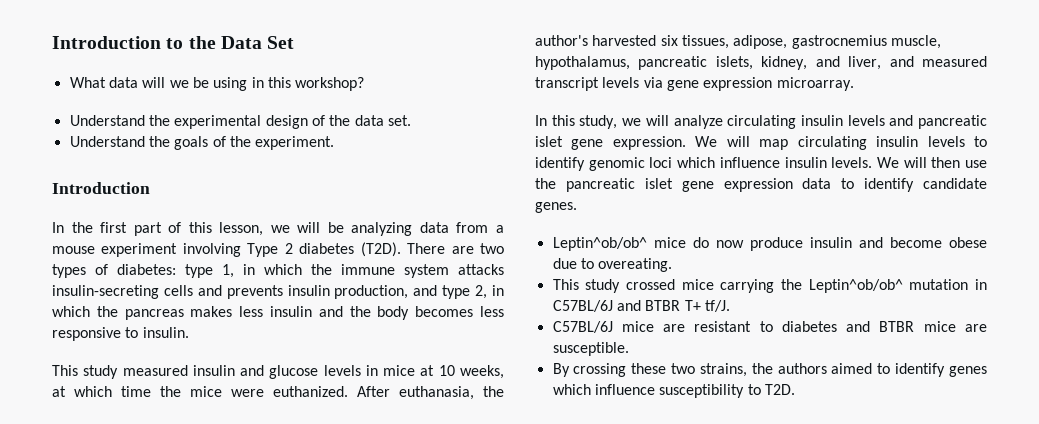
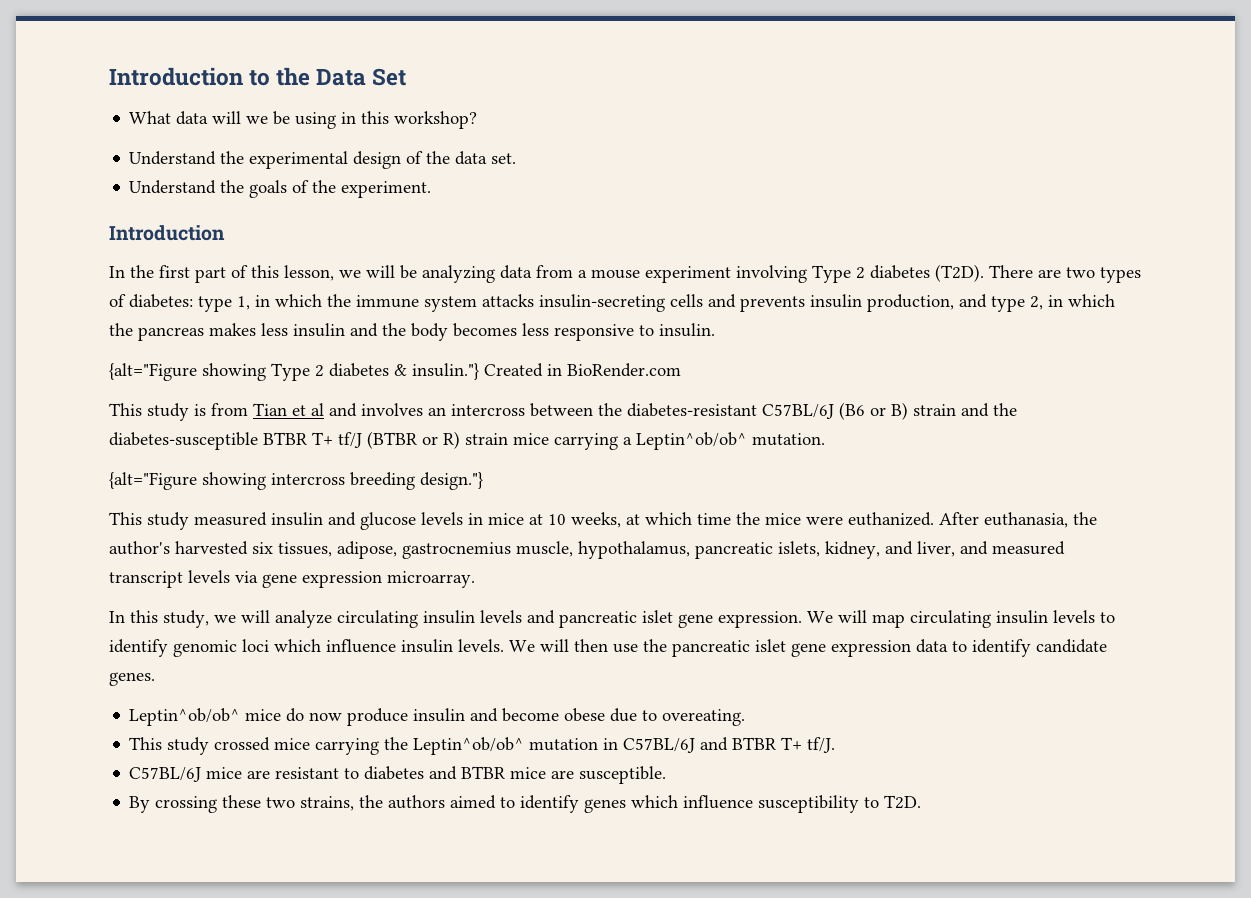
+ {alt="Figure showing Type 2 diabetes & insulin."} Created in BioRender.com
+ This study is from Tian et al and involves an intercross between the diabetes-resistant C57BL/6J (B6 or B) strain and the diabetes-susceptible BTBR T+ tf/J (BTBR or R) strain mice carrying a Leptin^ob/ob^ mutation.
+ {alt="Figure showing intercross breeding design."}

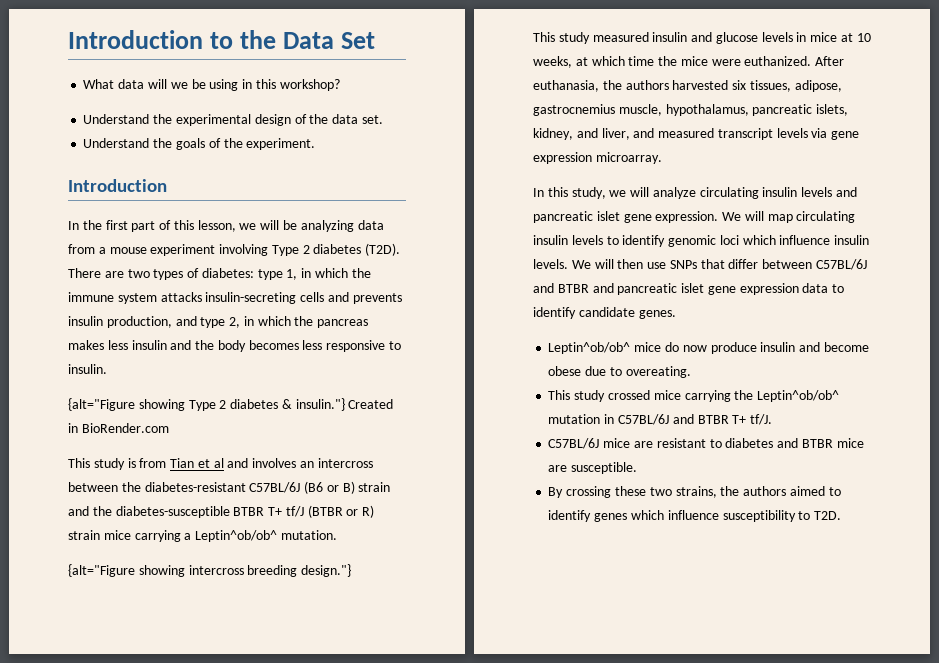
- After euthanasia, the author's harvested six tissues, adipose, gastrocnemius muscle, hypothalamus, pancreatic islets, kidney, and liver, and measured transcript levels via gene expression microarray.
+ After euthanasia, the authors harvested six tissues, adipose, gastrocnemius muscle, hypothalamus, pancreatic islets, kidney, and liver, and measured transcript levels via gene expression microarray.
- We will then use the pancreatic islet gene expression data to identify candidate genes.
+ We will then use SNPs that differ between C57BL/6J and BTBR and pancreatic islet gene expression data to identify candidate genes.

